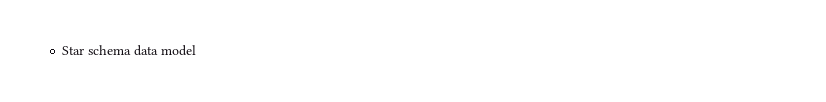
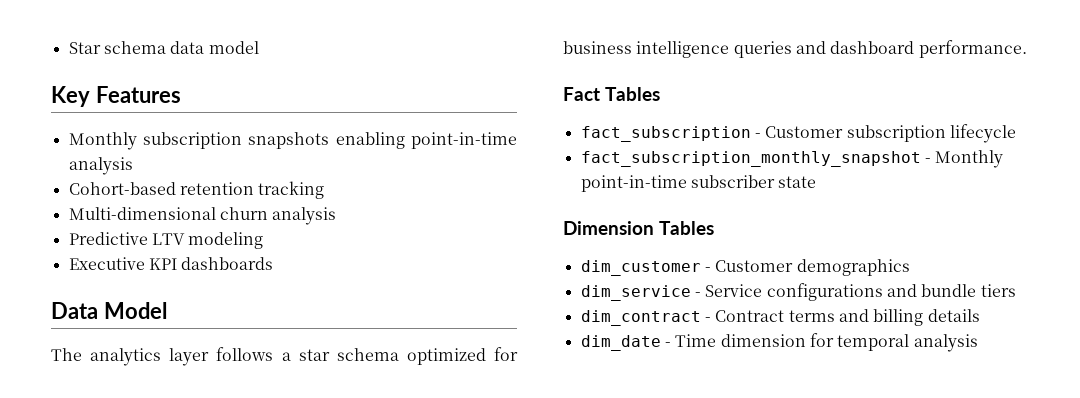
+ Key Features
+ Monthly subscription snapshots enabling point-in-time analysis
+ Cohort-based retention tracking
+ Multi-dimensional churn analysis
+ Predictive LTV modeling
+ Executive KPI dashboards
+ Data Model
+ The analytics layer follows a star schema optimized for business intelligence queries and dashboard performance.
+ Fact Tables
+ fact_subscription - Customer subscription lifecycle
+ fact_subscription_monthly_snapshot - Monthly point-in-time subscriber state
+ Dimension Tables
+ dim_customer - Customer demographics
+ dim_service - Service configurations and bundle tiers
+ dim_contract - Contract terms and billing details
+ dim_date - Time dimension for temporal analysis

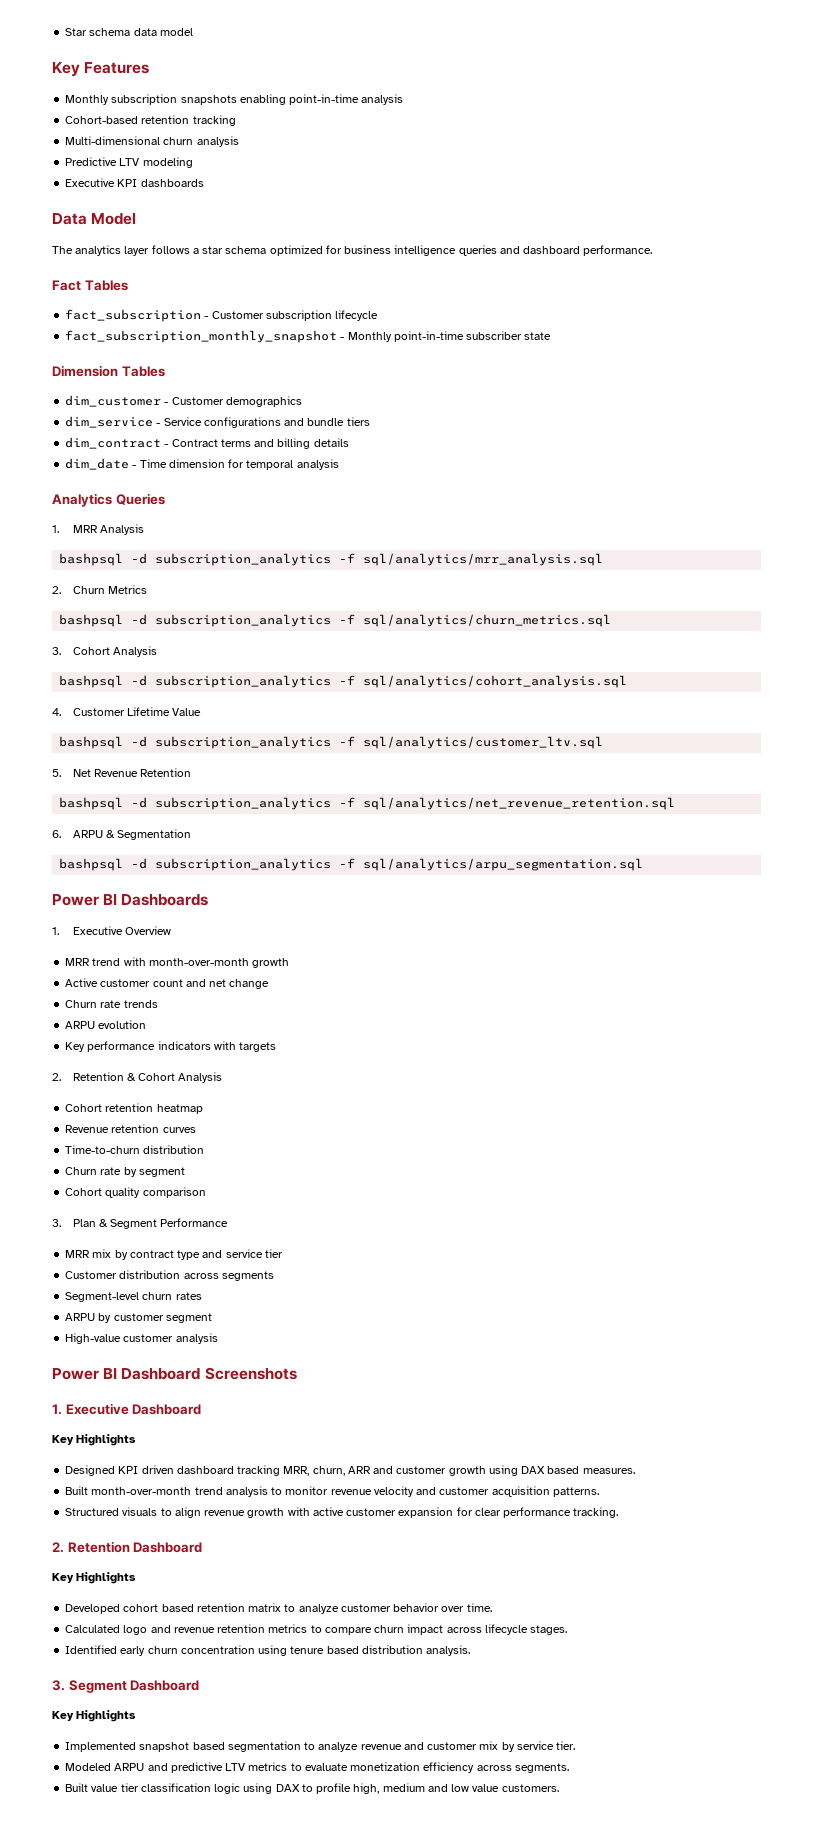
+ Analytics Queries
+ 1. MRR Analysis
+ bashpsql -d subscription_analytics -f sql/analytics/mrr_analysis.sql
+ 2. Churn Metrics
+ bashpsql -d subscription_analytics -f sql/analytics/churn_metrics.sql
+ 3. Cohort Analysis
+ bashpsql -d subscription_analytics -f sql/analytics/cohort_analysis.sql
+ 4. Customer Lifetime Value
+ bashpsql -d subscription_analytics -f sql/analytics/customer_ltv.sql
+ 5. Net Revenue Retention
+ bashpsql -d subscription_analytics -f sql/analytics/net_revenue_retention.sql
+ 6. ARPU & Segmentation
+ bashpsql -d subscription_analytics -f sql/analytics/arpu_segmentation.sql
+ Power BI Dashboards
+ 1. Executive Overview
+ MRR trend with month-over-month growth
+ Active customer count and net change
+ Churn rate trends
+ ARPU evolution
+ Key performance indicators with targets
+ 2. Retention & Cohort Analysis
+ Cohort retention heatmap
+ Revenue retention curves
+ Time-to-churn distribution
+ Churn rate by segment
+ Cohort quality comparison
+ 3. Plan & Segment Performance
+ MRR mix by contract type and service tier
+ Customer distribution across segments
+ Segment-level churn rates
+ ARPU by customer segment
+ High-value customer analysis
+ Power BI Dashboard Screenshots
+ 1. Executive Dashboard
+ Key Highlights
+ Designed KPI driven dashboard tracking MRR, churn, ARR and customer growth using DAX based measures.
+ Built month-over-month trend analysis to monitor revenue velocity and customer acquisition patterns.
+ Structured visuals to align revenue growth with active customer expansion for clear performance tracking.
+ 2. Retention Dashboard
+ Key Highlights
+ Developed cohort based retention matrix to analyze customer behavior over time.
+ Calculated logo and revenue retention metrics to compare churn impact across lifecycle stages.
+ Identified early churn concentration using tenure based distribution analysis.
+ 3. Segment Dashboard
+ Key Highlights
+ Implemented snapshot based segmentation to analyze revenue and customer mix by service tier.
+ Modeled ARPU and predictive LTV metrics to evaluate monetization efficiency across segments.
+ Built value tier classification logic using DAX to profile high, medium and low value customers.

